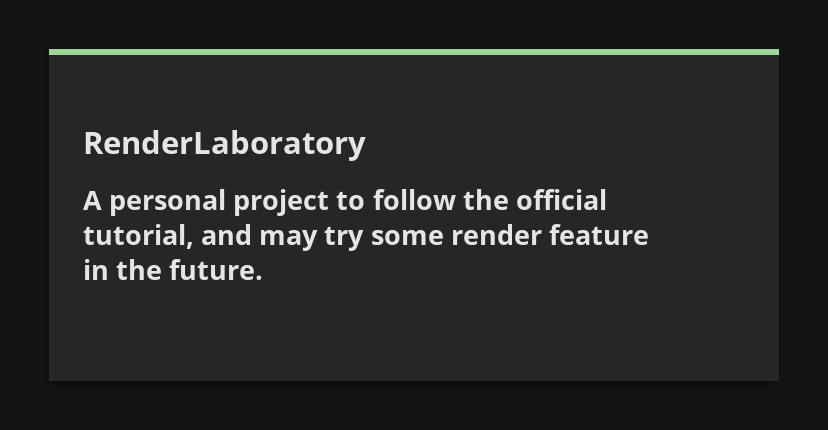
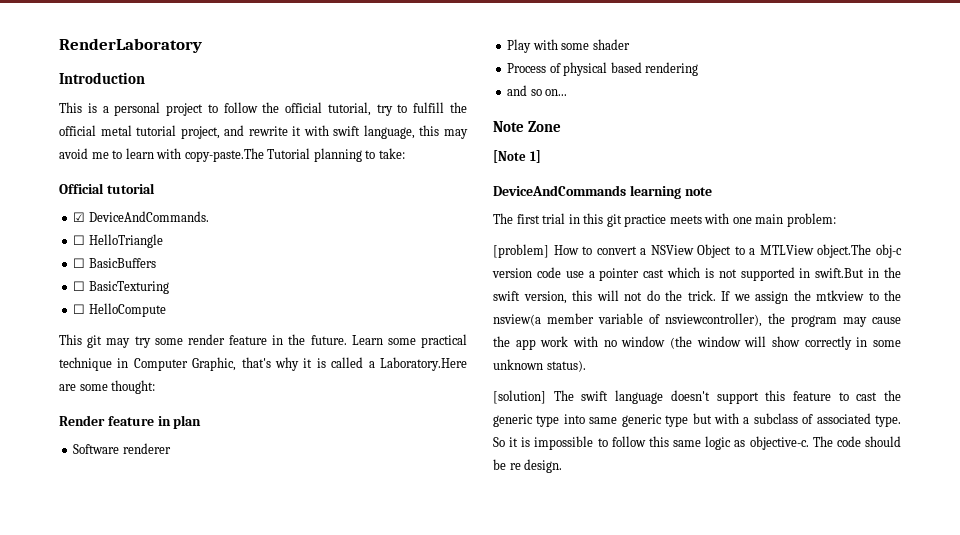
- A personal project to follow the official tutorial, and may try some render feature in the future.
+ Introduction
+ This is a personal project to follow the official tutorial, try to fulfill the official metal tutorial project, and rewrite it with swift language, this may avoid me to learn with copy-paste.The Tutorial planning to take:
+ Official tutorial
+ ☑ DeviceAndCommands.
+ ☐ HelloTriangle
+ ☐ BasicBuffers
+ ☐ BasicTexturing
+ ☐ HelloCompute
+ This git may try some render feature in the future.
+ Learn some practical technique in Computer Graphic, that's why it is called a Laboratory.Here are some thought:
+ Render feature in plan
+ Software renderer
+ Play with some shader
+ Process of physical based rendering
+ and so on...
+ Note Zone
+ [Note 1]
+ DeviceAndCommands learning note
+ The first trial in this git practice meets with one main problem:
+ [problem] How to convert a NSView Object to a MTLView object.The obj-c version code use a pointer cast which is not supported in swift.But in the swift version, this will not do the trick. If we assign the mtkview to the nsview(a member variable of nsviewcontroller), the program may cause the app work with no window (the window will show correctly in some unknown status).
+ [solution] The swift language doesn't support this feature to cast the generic type into same generic type but with a subclass of associated type. So it is impossible to follow this same logic as objective-c. The code should be re design.

